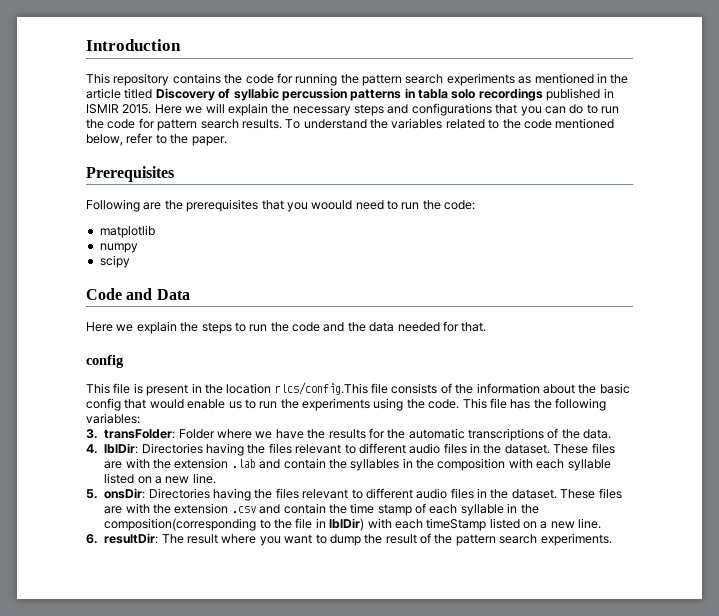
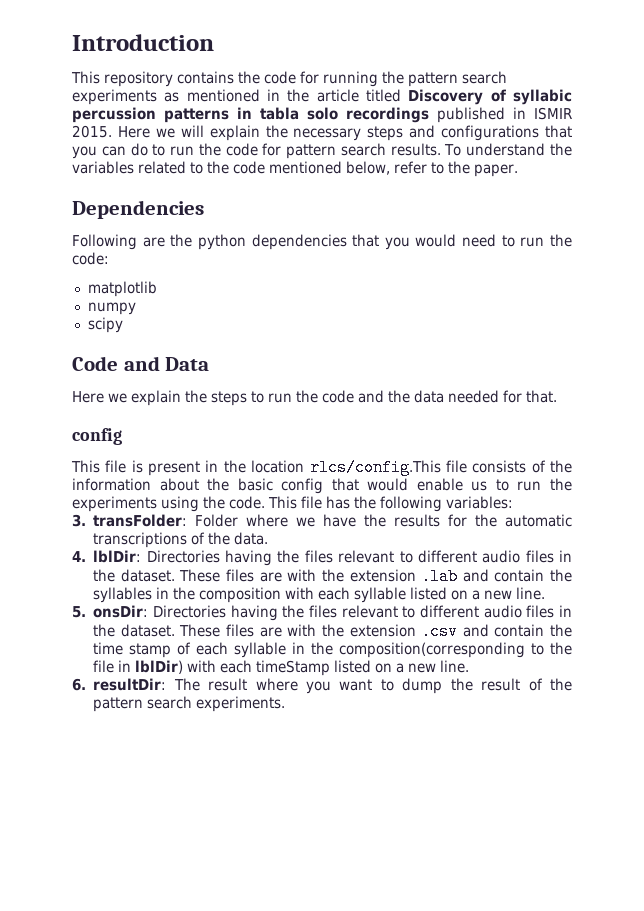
- Prerequisites
+ Dependencies
- Following are the prerequisites that you woould need to run the code:
+ Following are the python dependencies that you would need to run the code:

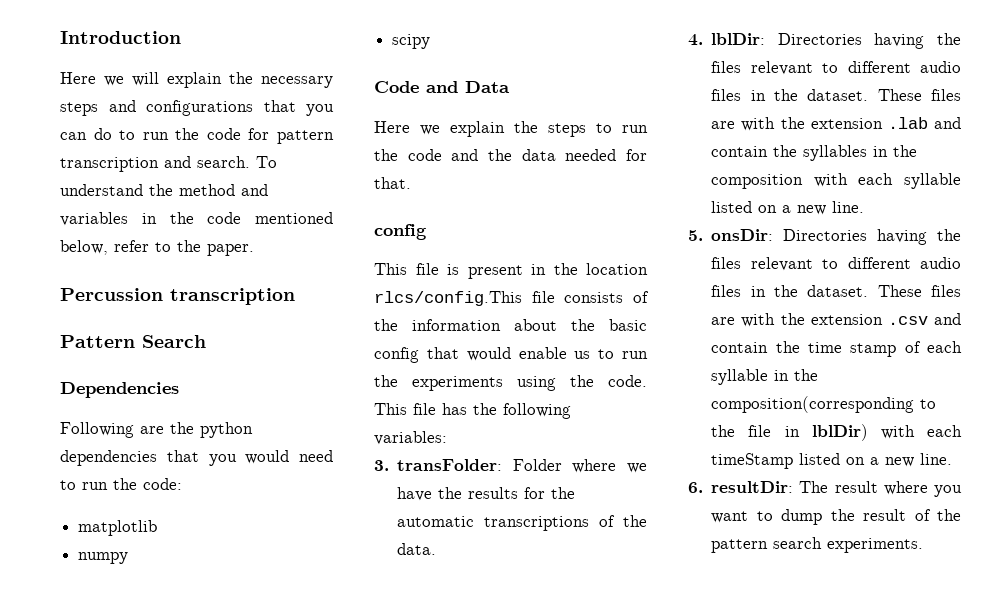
- This repository contains the code for running the pattern search experiments as mentioned in the article titled Discovery of syllabic percussion patterns in tabla solo recordings published in ISMIR 2015. Here we will explain the necessary steps and configurations that you can do to run the code for pattern search results. To understand the variables related to the code mentioned below, refer to the paper.
+ Here we will explain the necessary steps and configurations that you can do to run the code for pattern transcription and search. To understand the method and variables in the code mentioned below, refer to the paper.
+ Percussion transcription
+ Pattern Search

